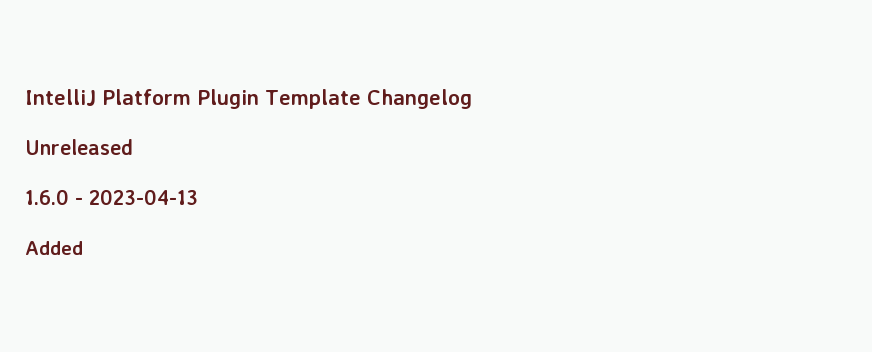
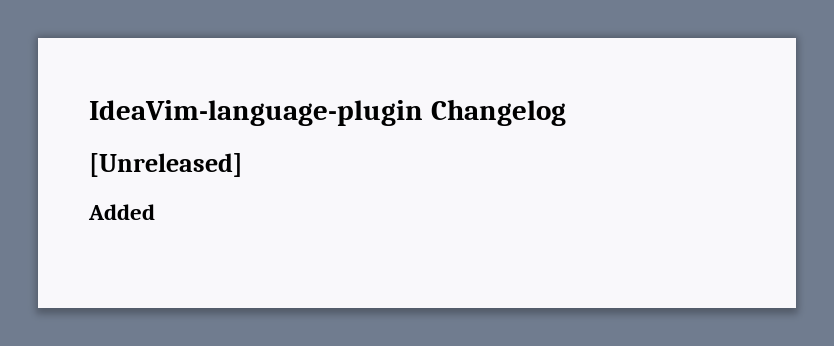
- IntelliJ Platform Plugin Template Changelog
- Unreleased
- 1.6.0 - 2023-04-13
+ IdeaVim-language-plugin Changelog
+ [Unreleased]

